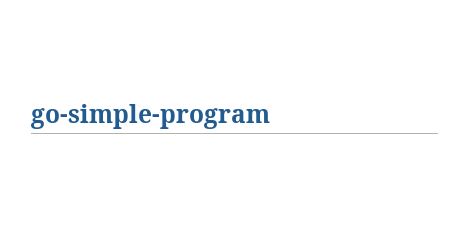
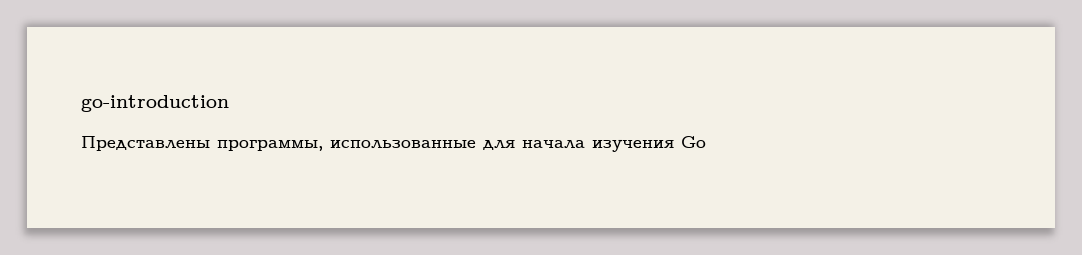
- go-simple-program
+ go-introduction
+ Представлены программы, использованные для начала изучения Go

